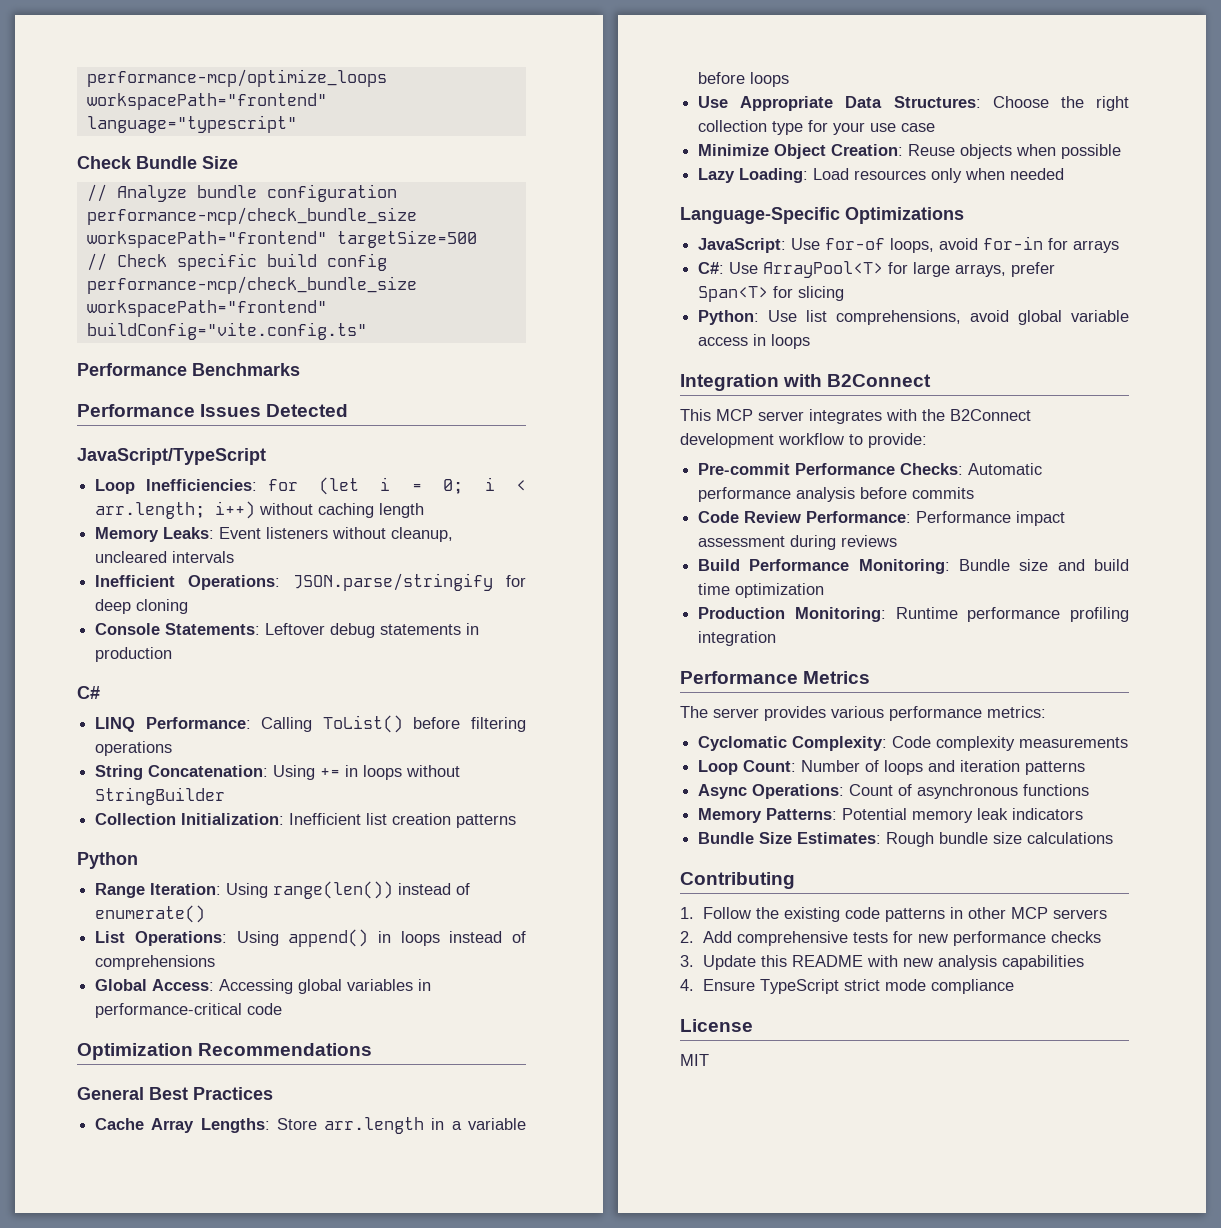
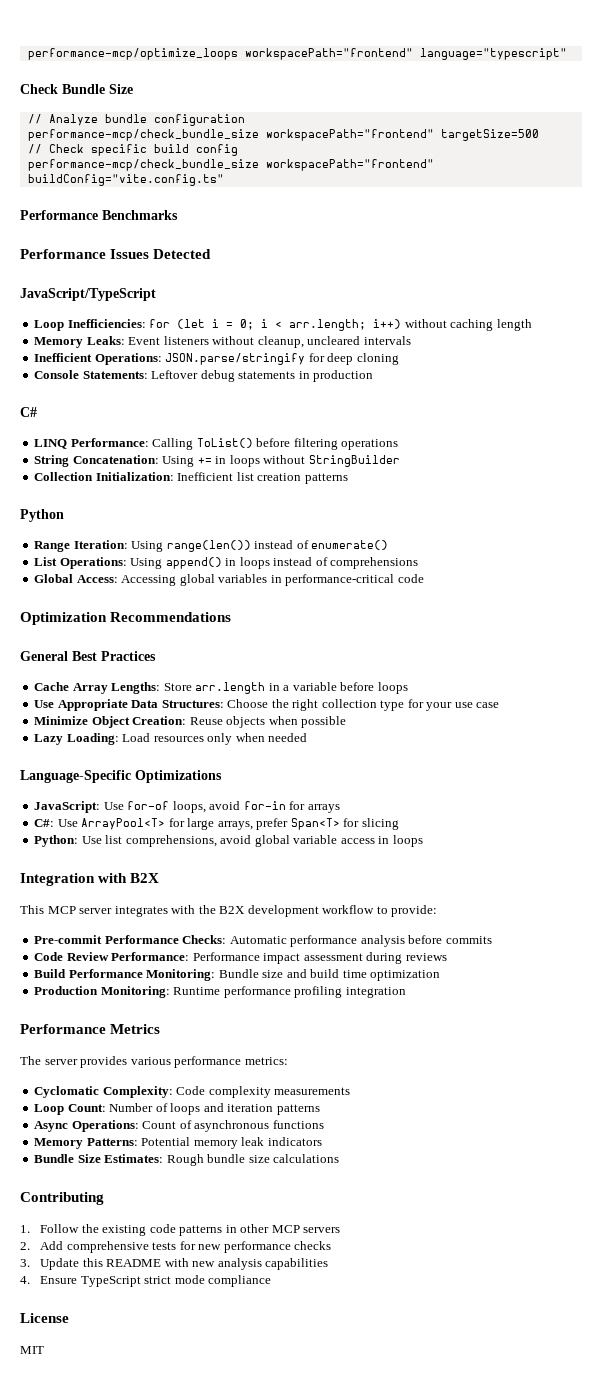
- Integration with B2Connect
+ Integration with B2X
- This MCP server integrates with the B2Connect development workflow to provide:
+ This MCP server integrates with the B2X development workflow to provide:

